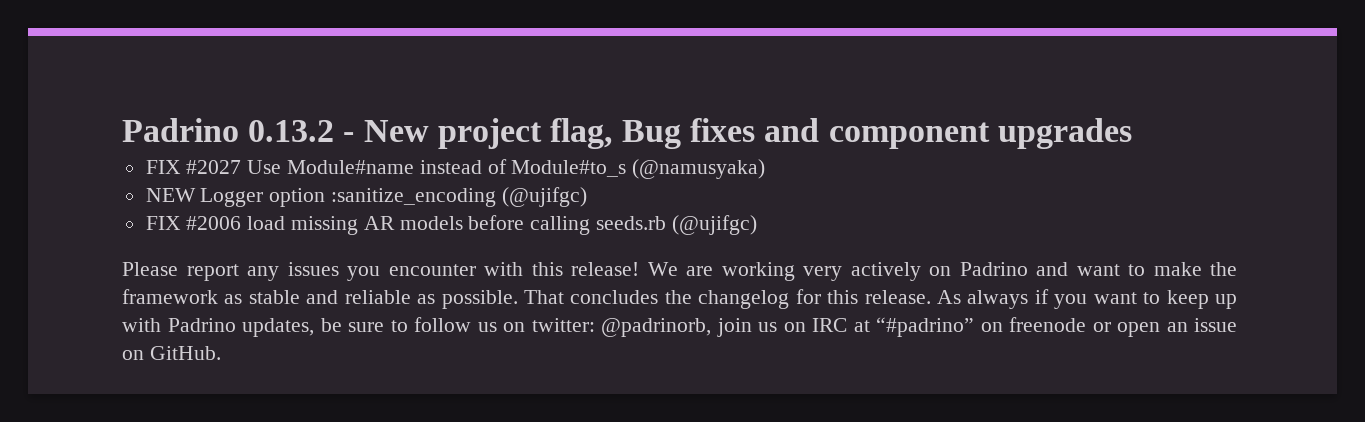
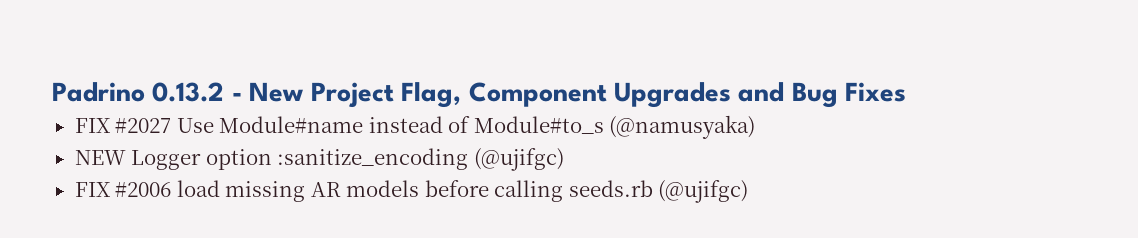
- Padrino 0.13.2 - New project flag, Bug fixes and component upgrades
+ Padrino 0.13.2 - New Project Flag, Component Upgrades and Bug Fixes
- Please report any issues you encounter with this release! We are working very actively on Padrino and want to make the framework as stable and reliable as possible. That concludes the changelog for this release. As always if you want to keep up with Padrino updates, be sure to follow us on twitter: @padrinorb, join us on IRC at “#padrino” on freenode or open an issue on GitHub.

